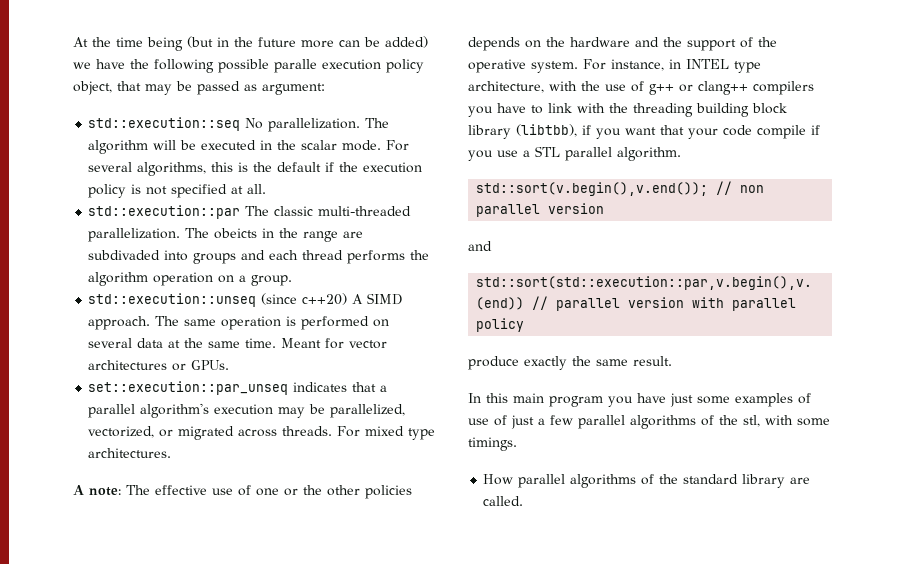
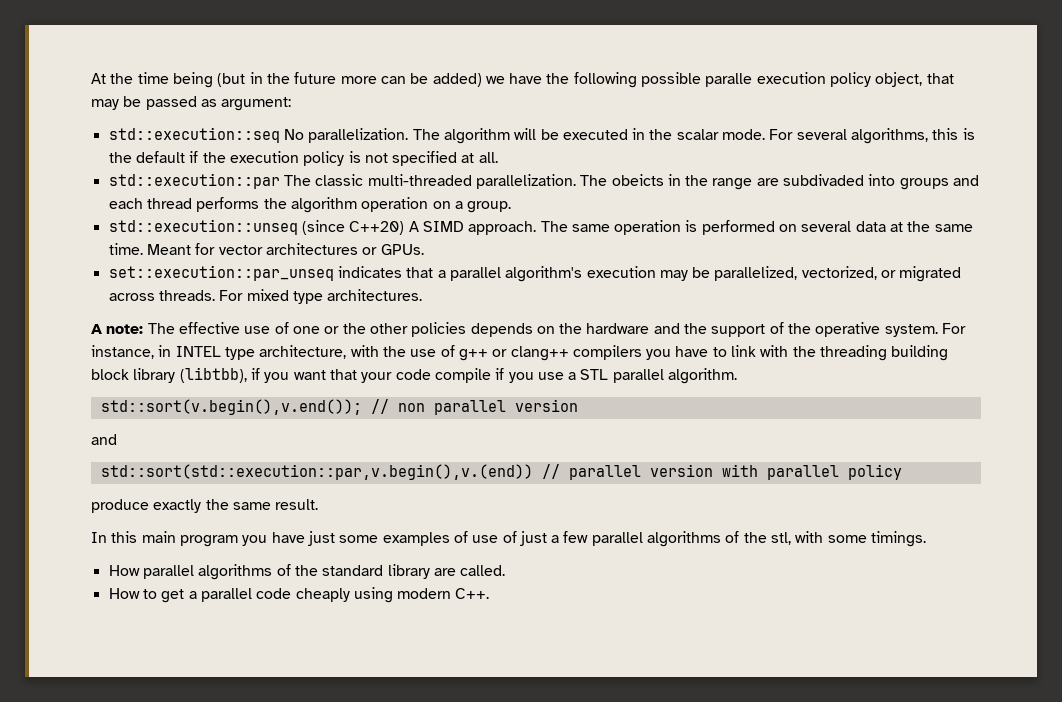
- std::execution::unseq (since c++20) A SIMD approach.
+ std::execution::unseq (since C++20) A SIMD approach.
+ How to get a parallel code cheaply using modern C++.

